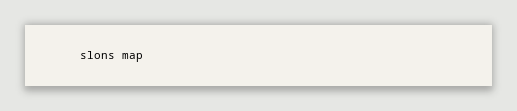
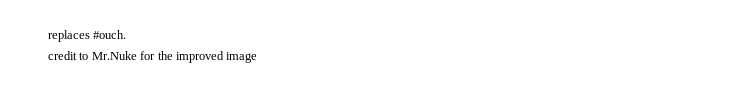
- slons map
+ replaces #ouch.
+ credit to Mr.Nuke for the improved image

